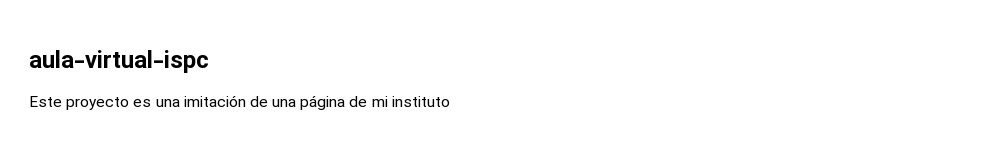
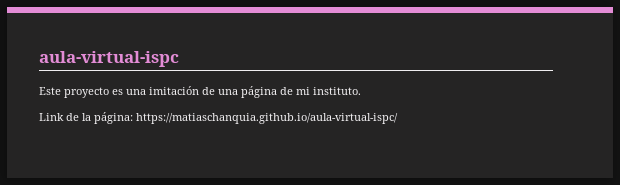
- Este proyecto es una imitación de una página de mi instituto
+ Este proyecto es una imitación de una página de mi instituto.
+ Link de la página: https://matiaschanquia.github.io/aula-virtual-ispc/

